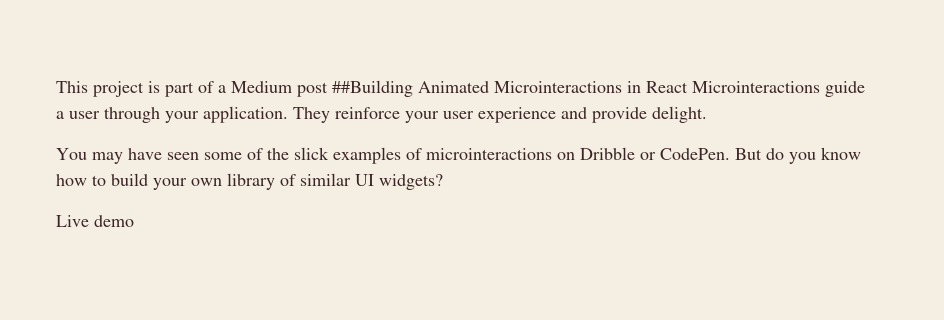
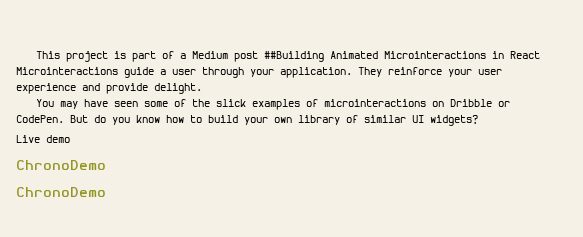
  Live demo
+ ChronoDemo
+ ChronoDemo

